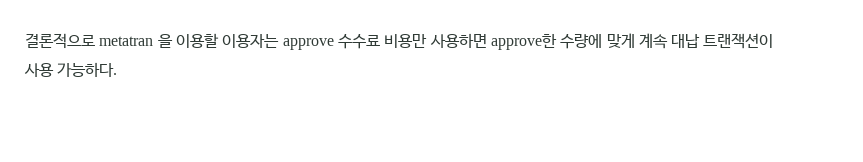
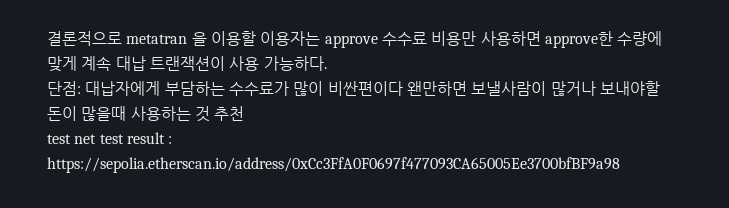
+ 단점: 대납자에게 부담하는 수수료가 많이 비싼편이다 왠만하면 보낼사람이 많거나 보내야할 돈이 많을때 사용하는 것 추천
+ test net test result : https://sepolia.etherscan.io/address/0xCc3FfA0F0697f477093CA65005Ee3700bfBF9a98

